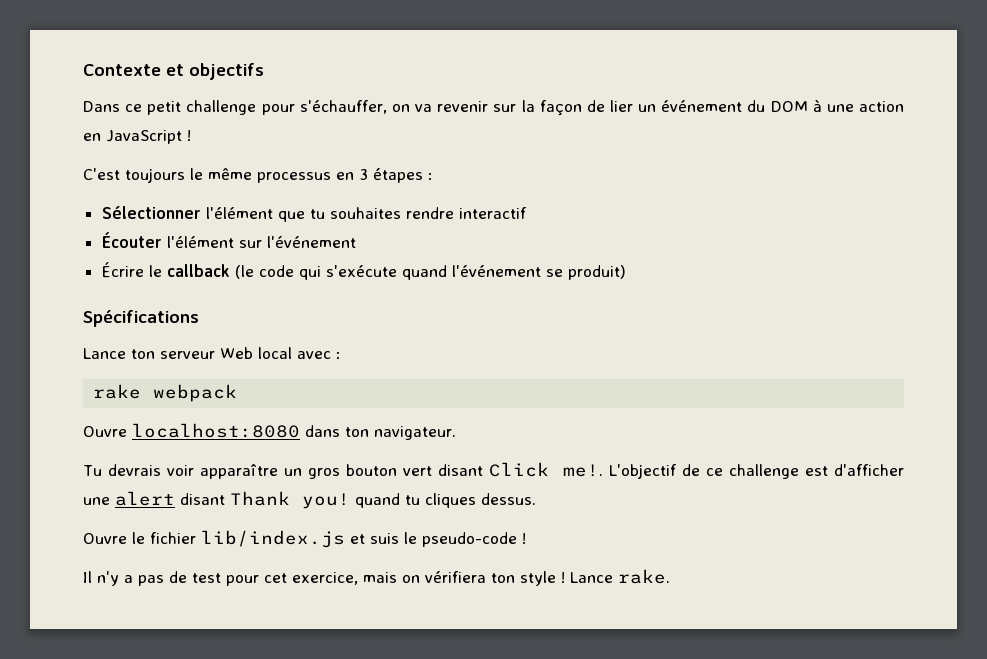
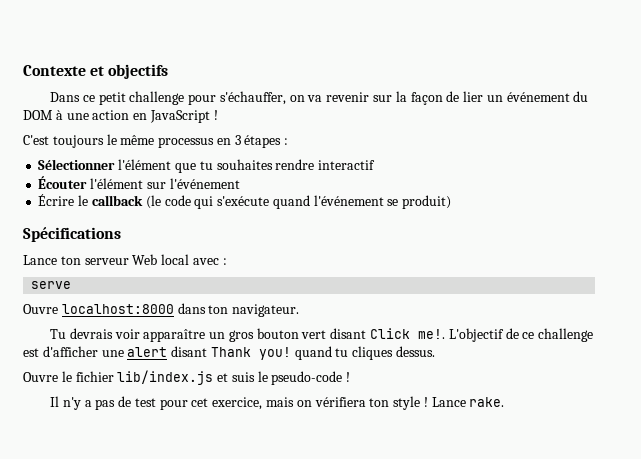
- rake webpack
- Ouvre localhost:8080 dans ton navigateur.
+ serve
+ Ouvre localhost:8000 dans ton navigateur.

